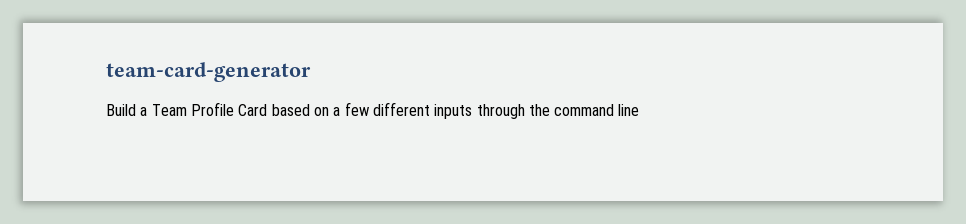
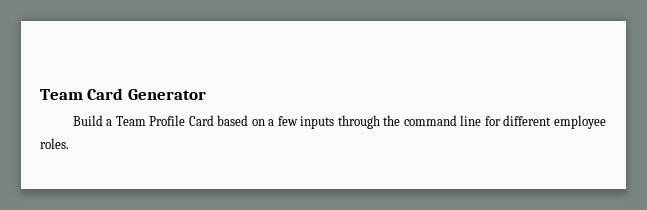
- team-card-generator
+ Team Card Generator
- Build a Team Profile Card based on a few different inputs through the command line
+ Build a Team Profile Card based on a few inputs through the command line for different employee roles.

